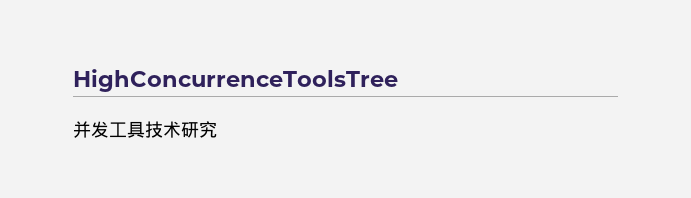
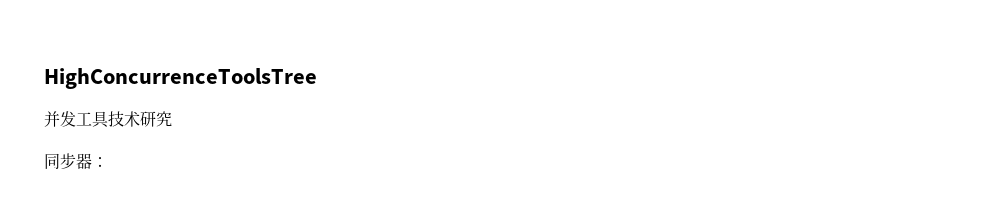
+ 同步器：

